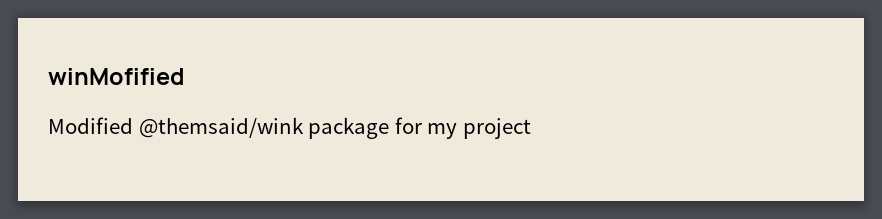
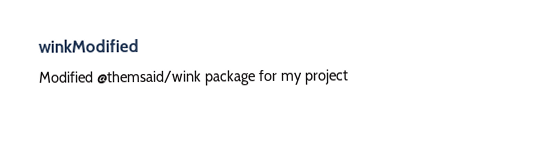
- winMofified
+ winkModified

